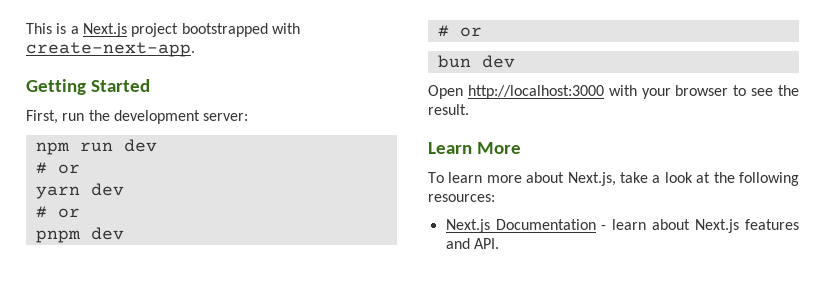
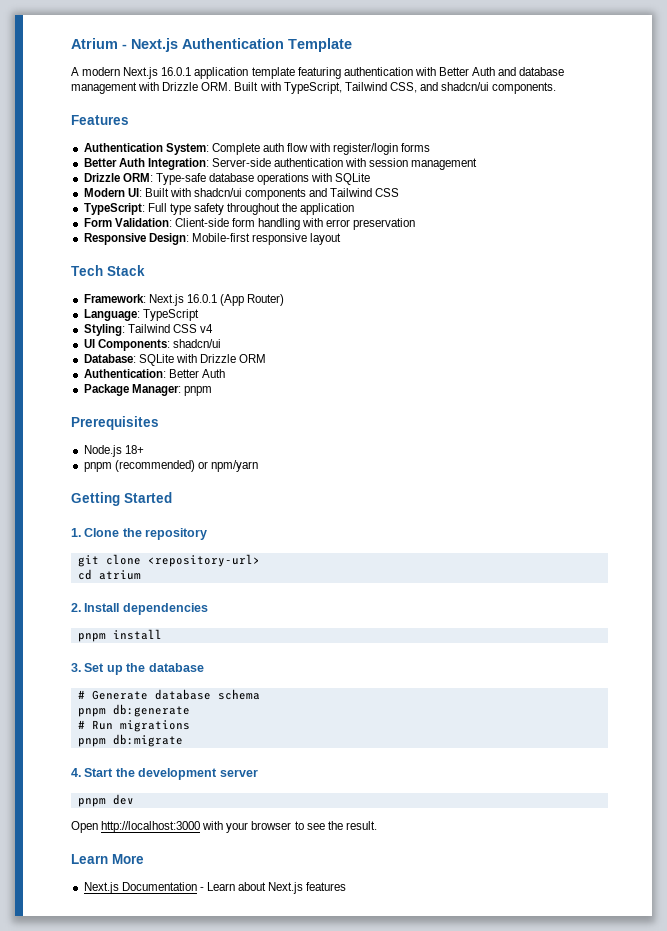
- This is a Next.js project bootstrapped with create-next-app.
+ Atrium - Next.js Authentication Template
+ A modern Next.js 16.0.1 application template featuring authentication with Better Auth and database management with Drizzle ORM. Built with TypeScript, Tailwind CSS, and shadcn/ui components.
+ Features
+ Authentication System: Complete auth flow with register/login forms
+ Better Auth Integration: Server-side authentication with session management
+ Drizzle ORM: Type-safe database operations with SQLite
+ Modern UI: Built with shadcn/ui components and Tailwind CSS
+ TypeScript: Full type safety throughout the application
+ Form Validation: Client-side form handling with error preservation
+ Responsive Design: Mobile-first responsive layout
+ Tech Stack
+ Framework: Next.js 16.0.1 (App Router)
+ Language: TypeScript
+ Styling: Tailwind CSS v4
+ UI Components: shadcn/ui
+ Database: SQLite with Drizzle ORM
+ Authentication: Better Auth
+ Package Manager: pnpm
+ Prerequisites
+ Node.js 18+
+ pnpm (recommended) or npm/yarn
  Getting Started
- First, run the development server:
- npm run dev
- # or
- yarn dev
- # or
+ 1. Clone the repository
+ git clone <repository-url>
+ cd atrium
+ 2. Install dependencies
+ pnpm install
+ 3. Set up the database
+ # Generate database schema
+ pnpm db:generate
+ # Run migrations
+ pnpm db:migrate
+ 4. Start the development server
  pnpm dev
- # or
- bun dev
- To learn more about Next.js, take a look at the following resources:
- Next.js Documentation - learn about Next.js features and API.
+ Next.js Documentation - Learn about Next.js features

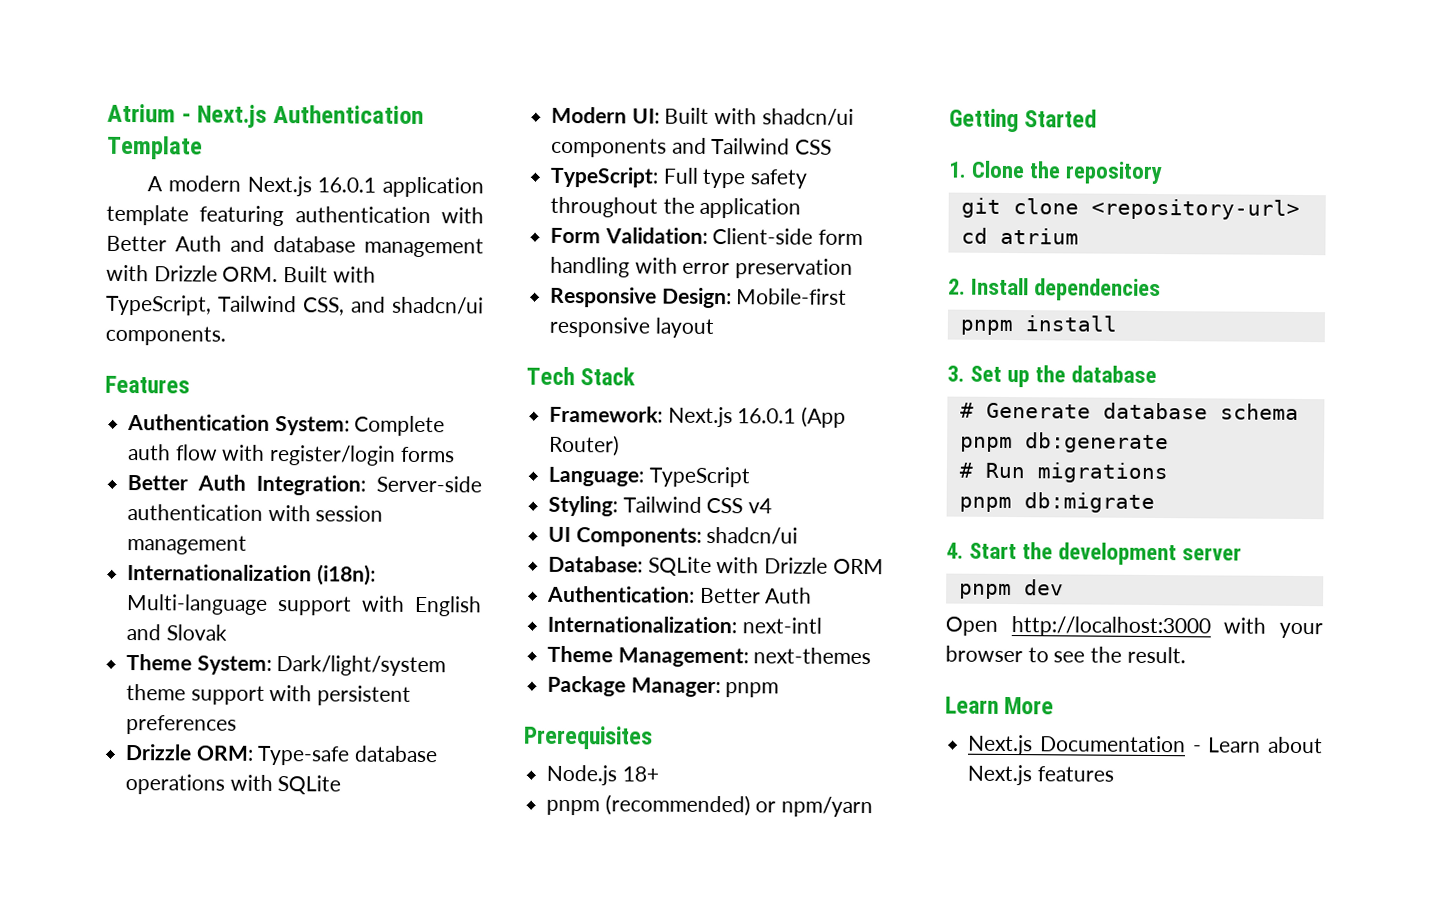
+ Internationalization (i18n): Multi-language support with English and Slovak
+ Theme System: Dark/light/system theme support with persistent preferences
+ Internationalization: next-intl
+ Theme Management: next-themes

